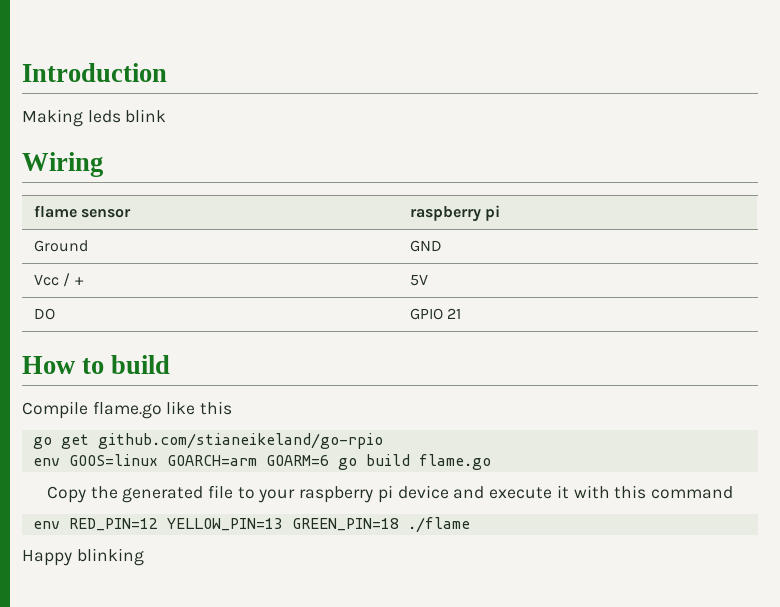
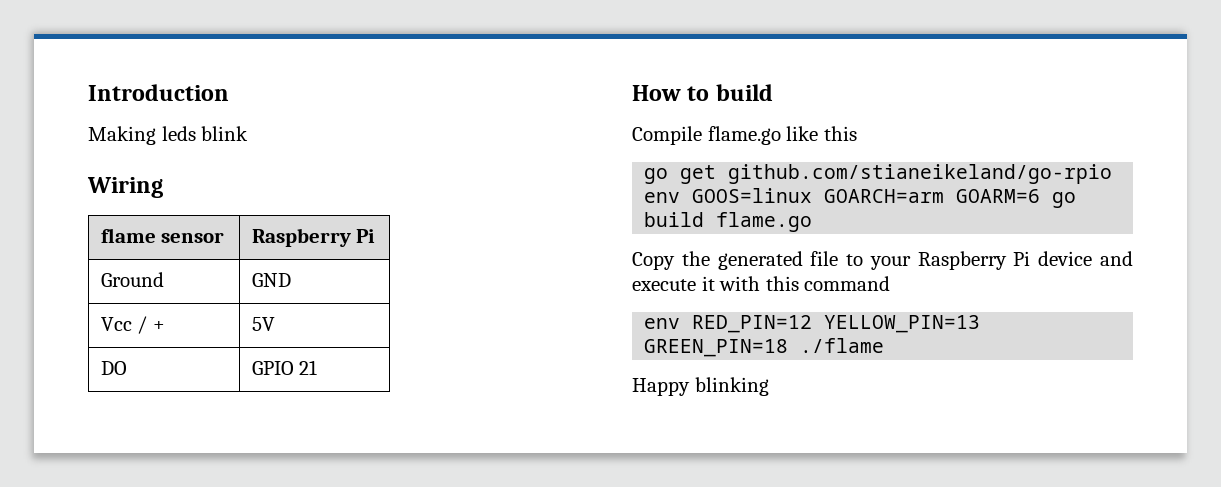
- flame sensor | raspberry pi
+ flame sensor | Raspberry Pi
- Copy the generated file to your raspberry pi device and execute it with this command
+ Copy the generated file to your Raspberry Pi device and execute it with this command

